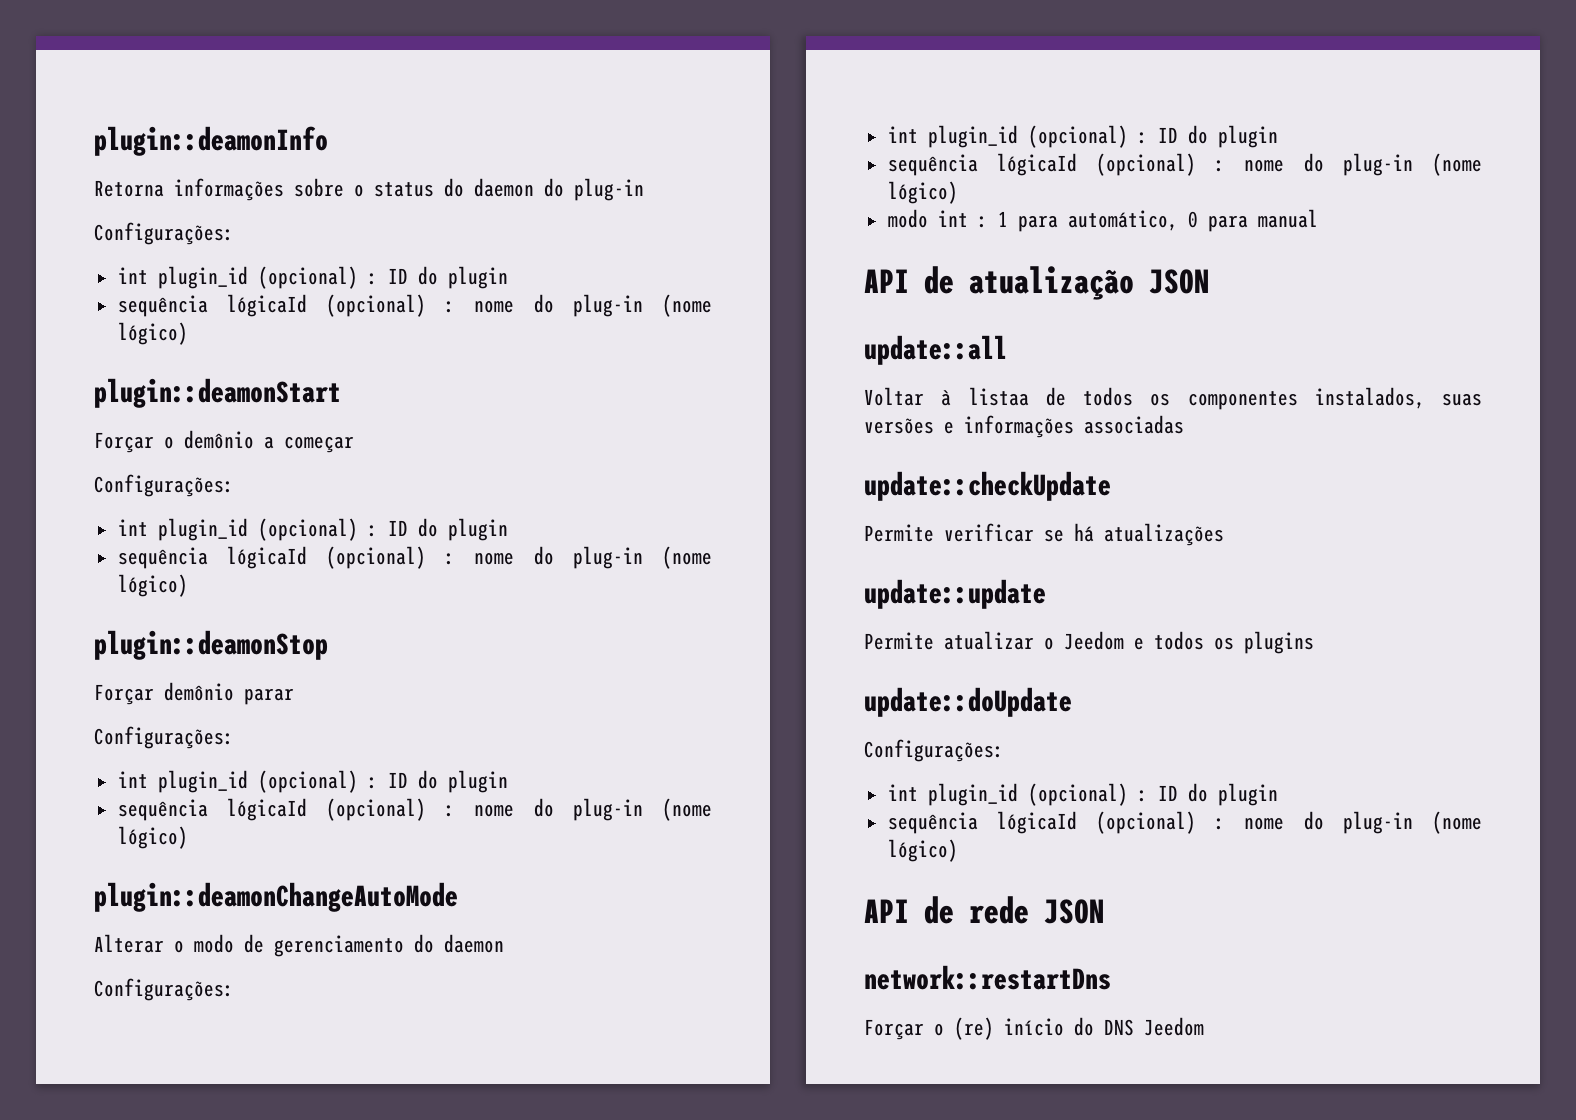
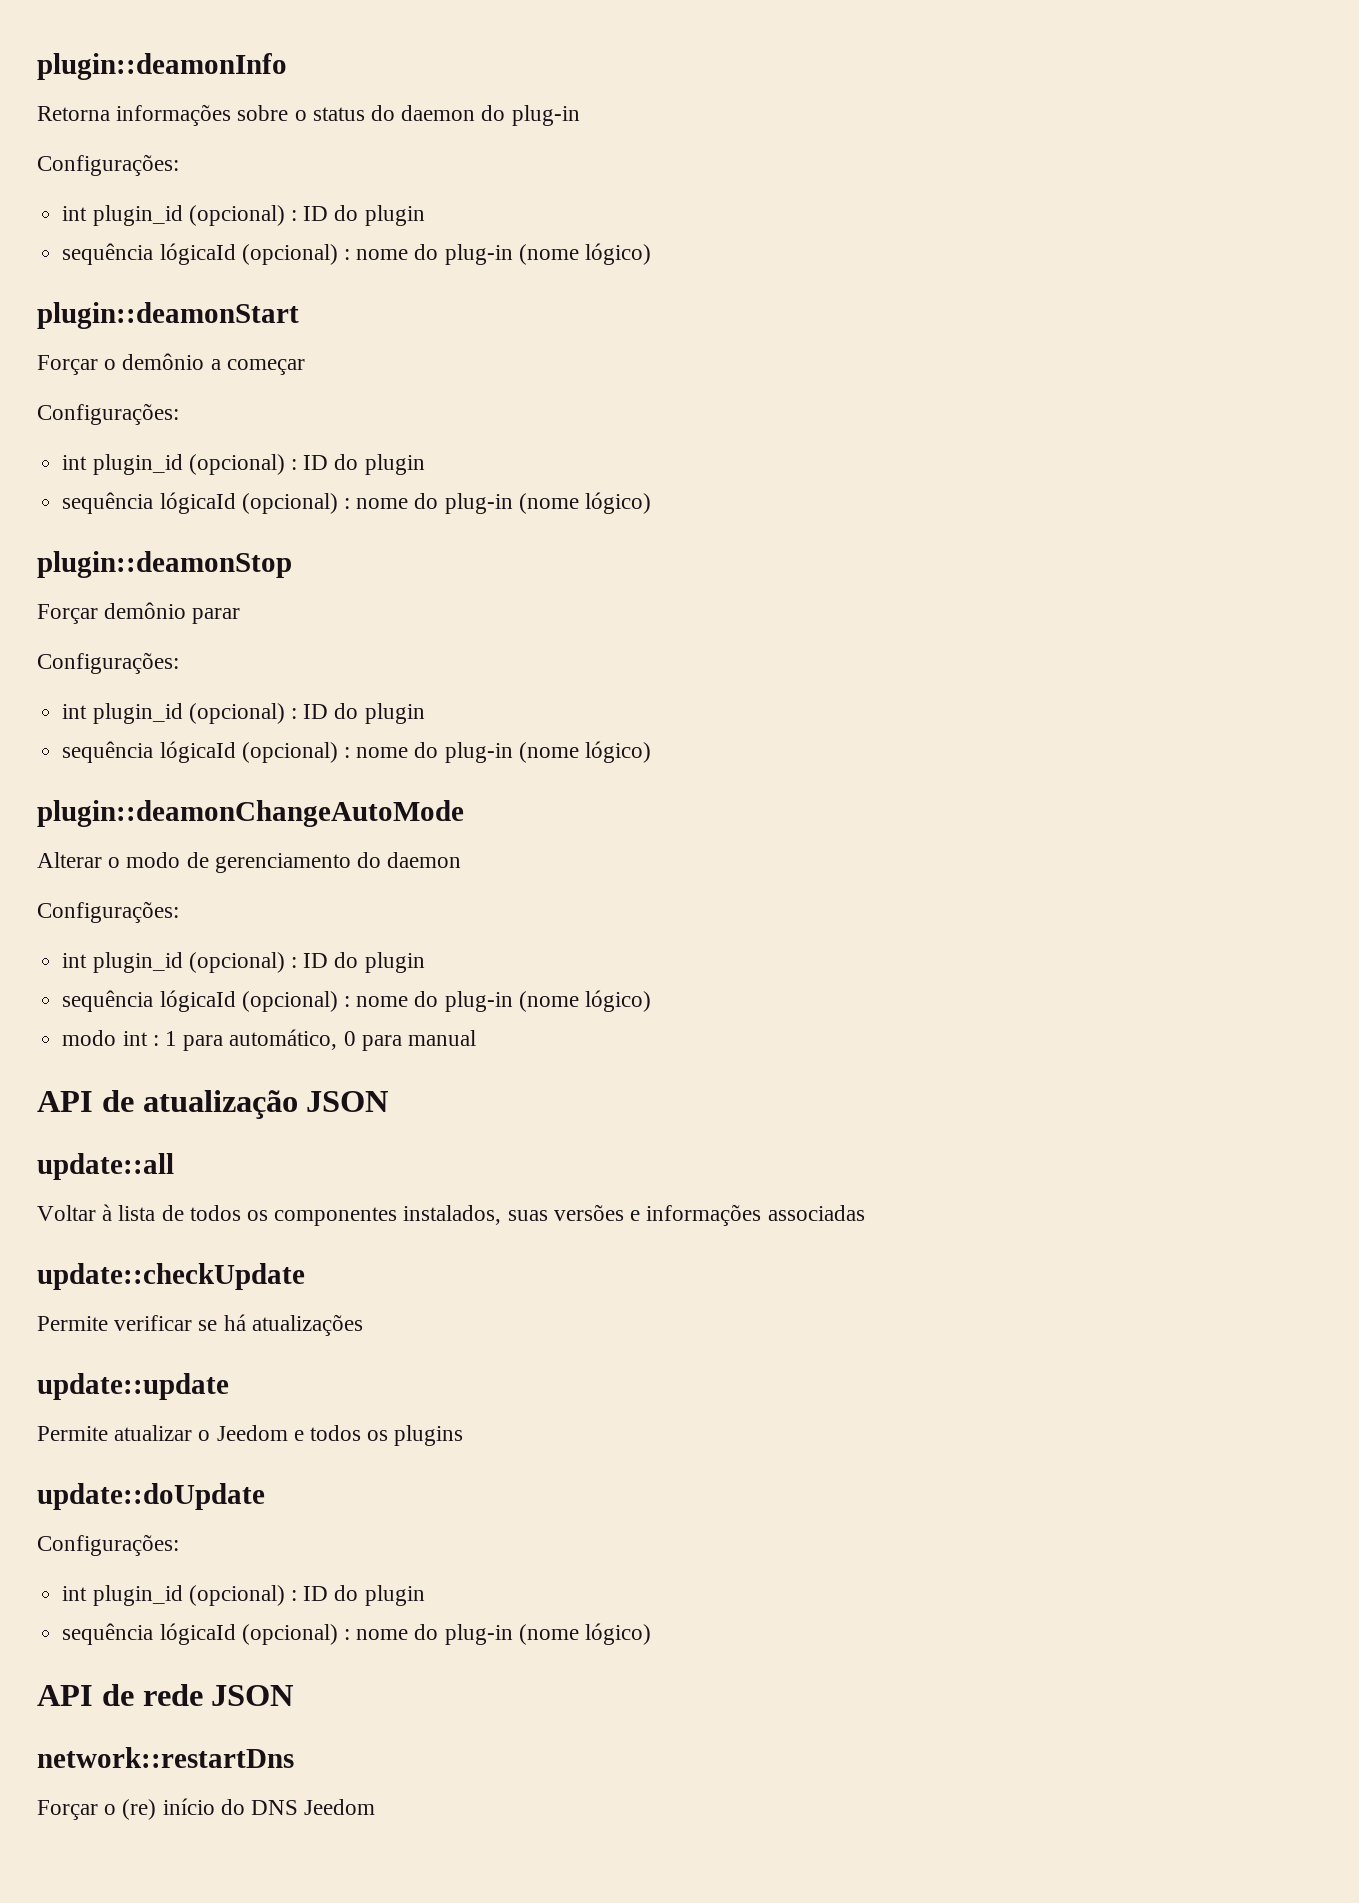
- Voltar à listaa de todos os componentes instalados, suas versões e informações associadas
+ Voltar à lista de todos os componentes instalados, suas versões e informações associadas

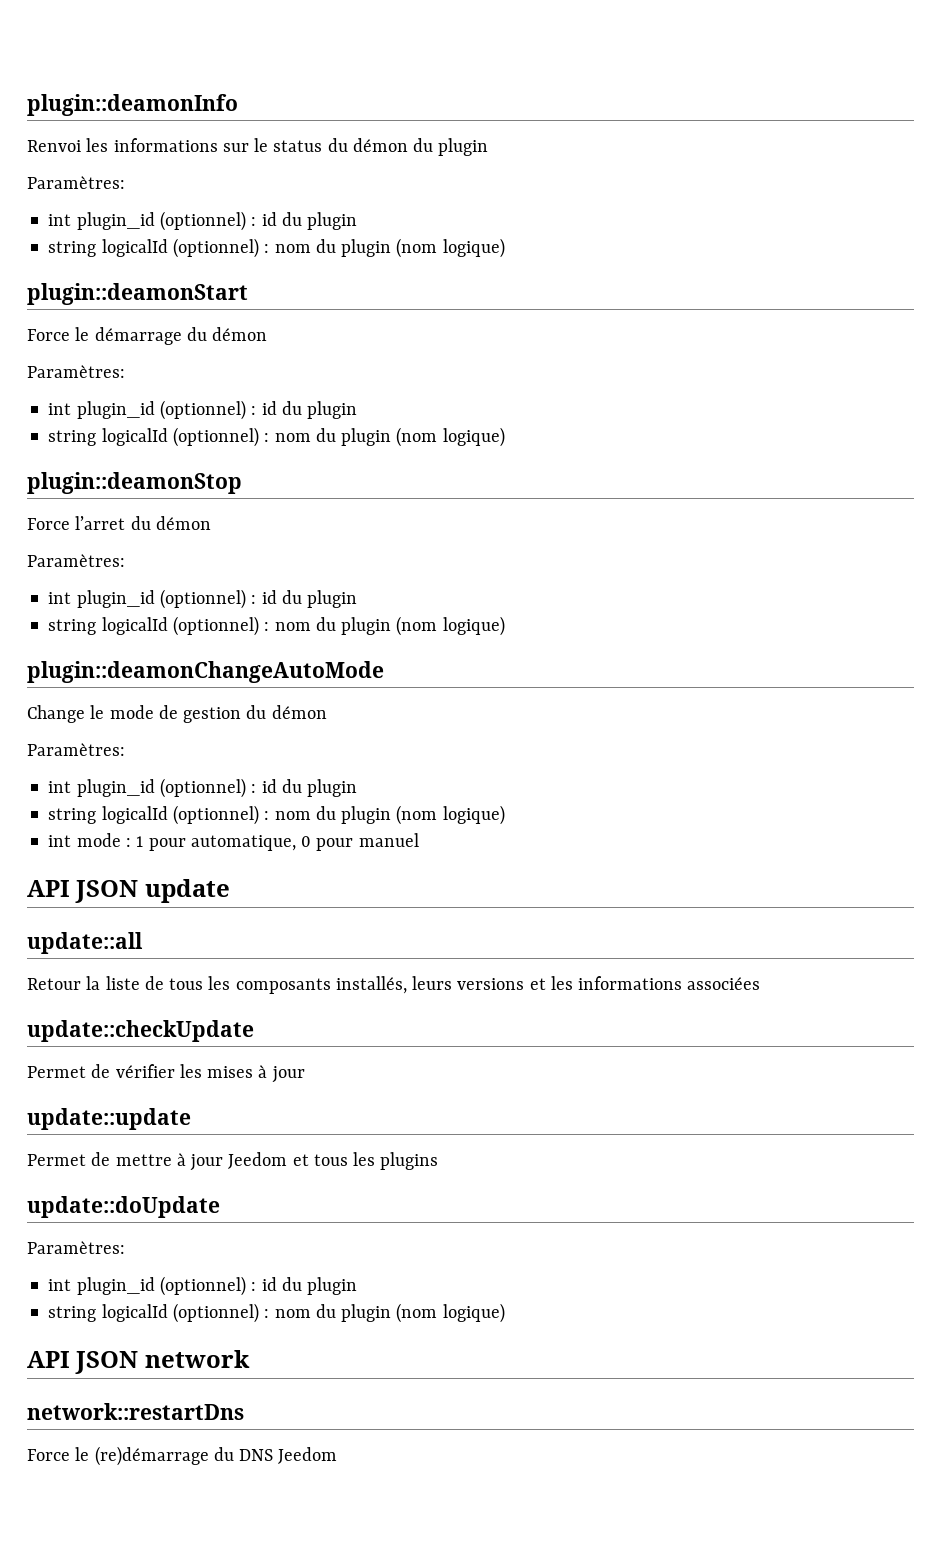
- Retorna informações sobre o status do daemon do plug-in
- Configurações:
- int plugin_id (opcional) : ID do plugin
- sequência lógicaId (opcional) : nome do plug-in (nome lógico)
+ Renvoi les informations sur le status du démon du plugin
+ Paramètres:
+ int plugin_id (optionnel) : id du plugin
+ string logicalId (optionnel) : nom du plugin (nom logique)
  plugin::deamonStart
- Forçar o demônio a começar
- Configurações:
- int plugin_id (opcional) : ID do plugin
- sequência lógicaId (opcional) : nome do plug-in (nome lógico)
+ Force le démarrage du démon
+ Paramètres:
+ int plugin_id (optionnel) : id du plugin
+ string logicalId (optionnel) : nom du plugin (nom logique)
  plugin::deamonStop
- Forçar demônio parar
- Configurações:
- int plugin_id (opcional) : ID do plugin
- sequência lógicaId (opcional) : nome do plug-in (nome lógico)
+ Force l’arret du démon
+ Paramètres:
+ int plugin_id (optionnel) : id du plugin
+ string logicalId (optionnel) : nom du plugin (nom logique)
  plugin::deamonChangeAutoMode
- Alterar o modo de gerenciamento do daemon
- Configurações:
- int plugin_id (opcional) : ID do plugin
- sequência lógicaId (opcional) : nome do plug-in (nome lógico)
- modo int : 1 para automático, 0 para manual
- API de atualização JSON
+ Change le mode de gestion du démon
+ Paramètres:
+ int plugin_id (optionnel) : id du plugin
+ string logicalId (optionnel) : nom du plugin (nom logique)
+ int mode : 1 pour automatique, 0 pour manuel
+ API JSON update
- Voltar à lista de todos os componentes instalados, suas versões e informações associadas
+ Retour la liste de tous les composants installés, leurs versions et les informations associées
  update::checkUpdate
- Permite verificar se há atualizações
+ Permet de vérifier les mises à jour
  update::update
- Permite atualizar o Jeedom e todos os plugins
+ Permet de mettre à jour Jeedom et tous les plugins
  update::doUpdate
- Configurações:
- int plugin_id (opcional) : ID do plugin
- sequência lógicaId (opcional) : nome do plug-in (nome lógico)
- API de rede JSON
+ Paramètres:
+ int plugin_id (optionnel) : id du plugin
+ string logicalId (optionnel) : nom du plugin (nom logique)
+ API JSON network
- Forçar o (re) início do DNS Jeedom
+ Force le (re)démarrage du DNS Jeedom

